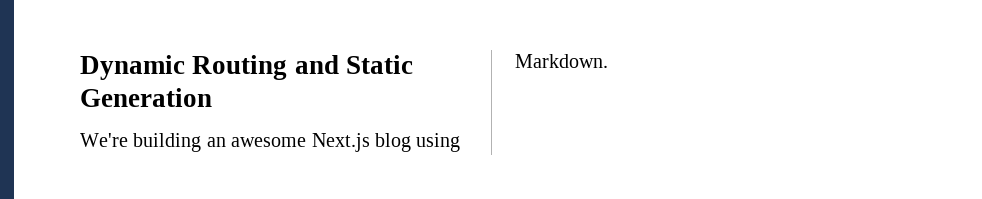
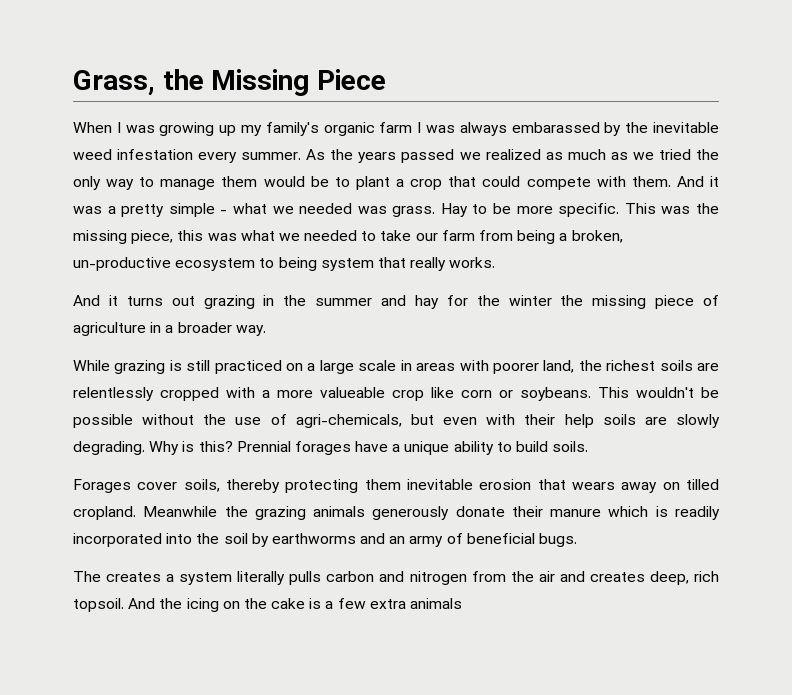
- Dynamic Routing and Static Generation
- We're building an awesome Next.js blog using Markdown.
+ Grass, the Missing Piece
+ When I was growing up my family's organic farm I was always embarassed by the inevitable weed infestation every summer. As the years passed we realized as much as we tried the only way to manage them would be to plant a crop that could compete with them. And it was a pretty simple - what we needed was grass. Hay to be more specific. This was the missing piece, this was what we needed to take our farm from being a broken, un-productive ecosystem to being system that really works.
+ And it turns out grazing in the summer and hay for the winter the missing piece of agriculture in a broader way.
+ While grazing is still practiced on a large scale in areas with poorer land, the richest soils are relentlessly cropped with a more valueable crop like corn or soybeans. This wouldn't be possible without the use of agri-chemicals, but even with their help soils are slowly degrading. Why is this? Prennial forages have a unique ability to build soils.
+ Forages cover soils, thereby protecting them inevitable erosion that wears away on tilled cropland. Meanwhile the grazing animals generously donate their manure which is readily incorporated into the soil by earthworms and an army of beneficial bugs.
+ The creates a system literally pulls carbon and nitrogen from the air and creates deep, rich topsoil. And the icing on the cake is a few extra animals

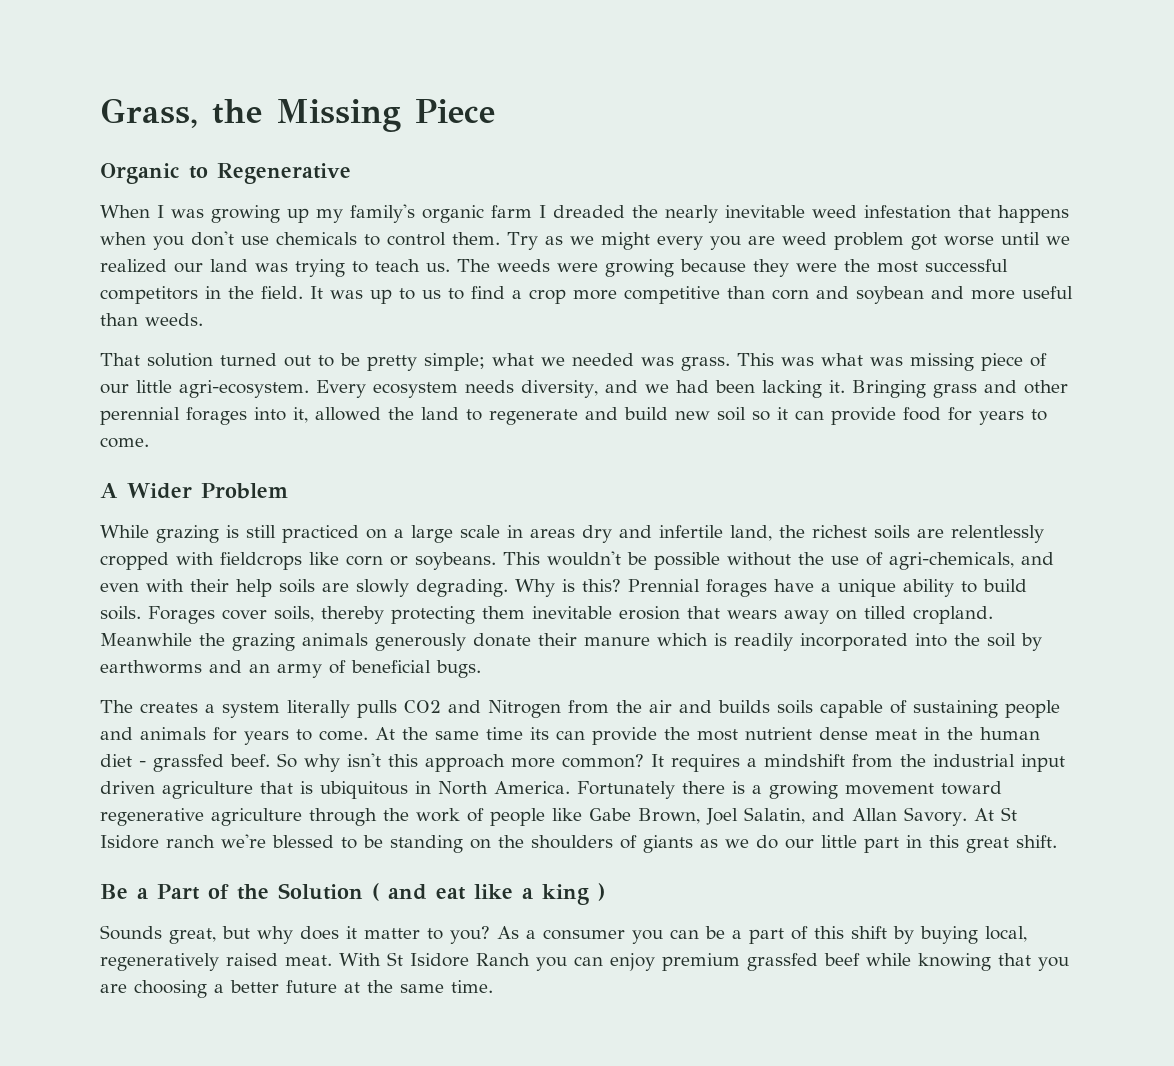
+ Organic to Regenerative
- When I was growing up my family's organic farm I was always embarassed by the inevitable weed infestation every summer. As the years passed we realized as much as we tried the only way to manage them would be to plant a crop that could compete with them. And it was a pretty simple - what we needed was grass.
+ When I was growing up my family's organic farm I dreaded the nearly inevitable weed infestation that happens when you don't use chemicals to control them. Try as we might every you are weed problem got worse until we realized our land was trying to teach us. The weeds were growing because they were the most successful competitors in the field. It was up to us to find a crop more competitive than corn and soybean and more useful than weeds.
+ That solution turned out to be pretty simple; what we needed was grass.
- Hay to be more specific. This was the missing piece, this was what we needed to take our farm from being a broken, un-productive ecosystem to being system that really works.
- And it turns out grazing in the summer and hay for the winter the missing piece of agriculture in a broader way.
+ This was what was missing piece of our little agri-ecosystem. Every ecosystem needs diversity, and we had been lacking it. Bringing grass and other perennial forages into it, allowed the land to regenerate and build new soil so it can provide food for years to come.
+ A Wider Problem
- While grazing is still practiced on a large scale in areas with poorer land, the richest soils are relentlessly cropped with a more valueable crop like corn or soybeans.
+ While grazing is still practiced on a large scale in areas dry and infertile land, the richest soils are relentlessly cropped with fieldcrops like corn or soybeans.
- This wouldn't be possible without the use of agri-chemicals, but even with their help soils are slowly degrading.
+ This wouldn't be possible without the use of agri-chemicals, and even with their help soils are slowly degrading.
- Prennial forages have a unique ability to build soils.
- Forages cover soils, thereby protecting them inevitable erosion that wears away on tilled cropland.
+ Prennial forages have a unique ability to build soils. Forages cover soils, thereby protecting them inevitable erosion that wears away on tilled cropland.
- The creates a system literally pulls carbon and nitrogen from the air and creates deep, rich topsoil. And the icing on the cake is a few extra animals
+ The creates a system literally pulls CO2 and Nitrogen from the air and builds soils capable of sustaining people and animals for years to come. At the same time its can provide the most nutrient dense meat in the human diet - grassfed beef. So why isn't this approach more common? It requires a mindshift from the industrial input driven agriculture that is ubiquitous in North America. Fortunately there is a growing movement toward regenerative agriculture through the work of people like Gabe Brown, Joel Salatin, and Allan Savory. At St Isidore ranch we're blessed to be standing on the shoulders of giants as we do our little part in this great shift.
+ Be a Part of the Solution ( and eat like a king )
+ Sounds great, but why does it matter to you? As a consumer you can be a part of this shift by buying local, regeneratively raised meat. With St Isidore Ranch you can enjoy premium grassfed beef while knowing that you are choosing a better future at the same time.

